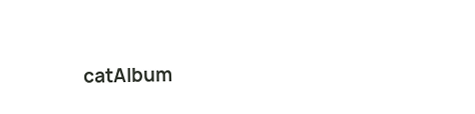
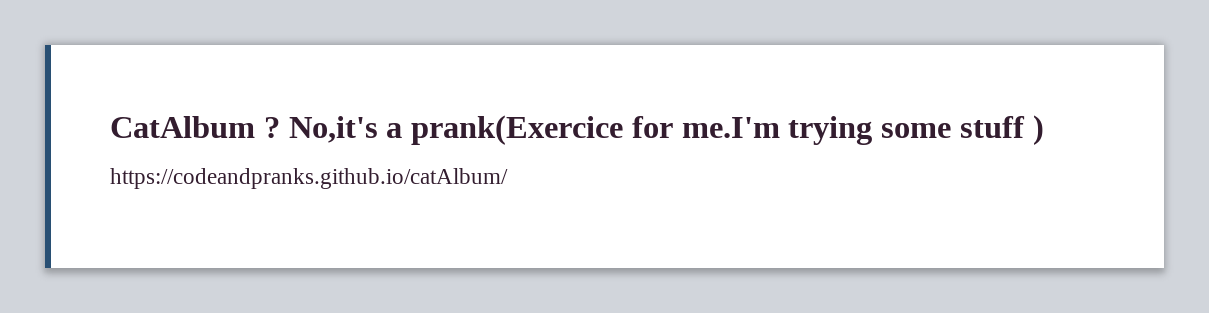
- catAlbum
+ CatAlbum ? No,it's a prank(Exercice for me.I'm trying some stuff )
+ https://codeandpranks.github.io/catAlbum/

